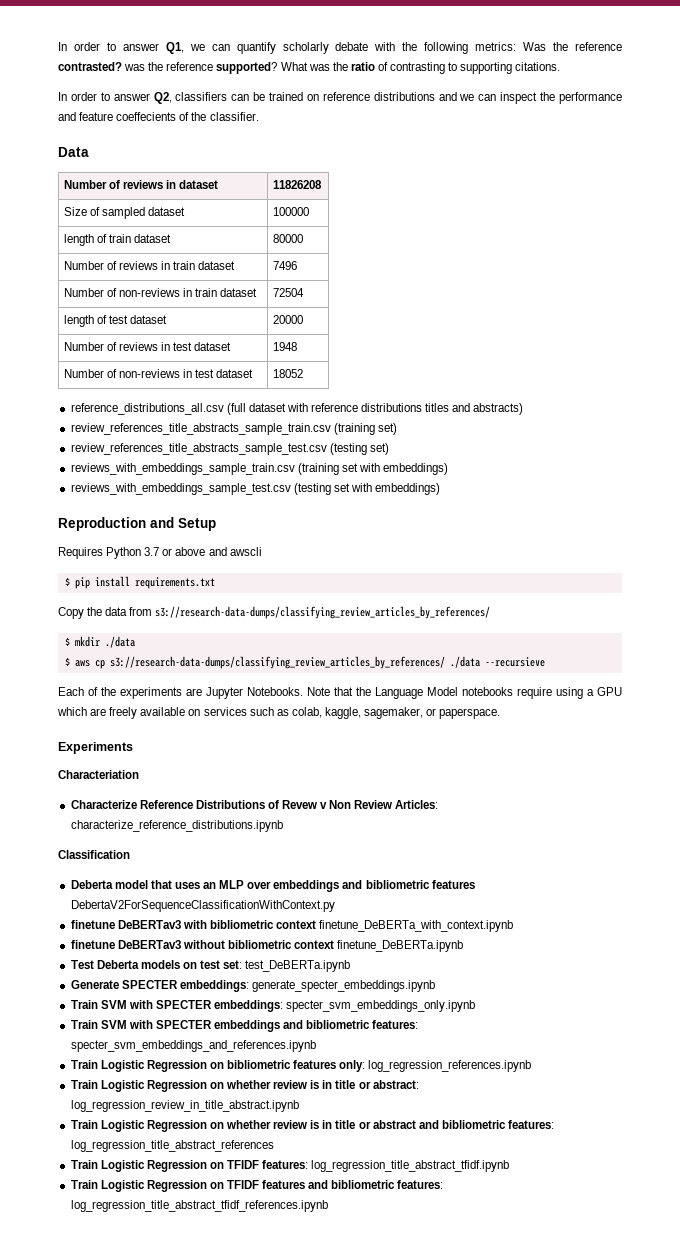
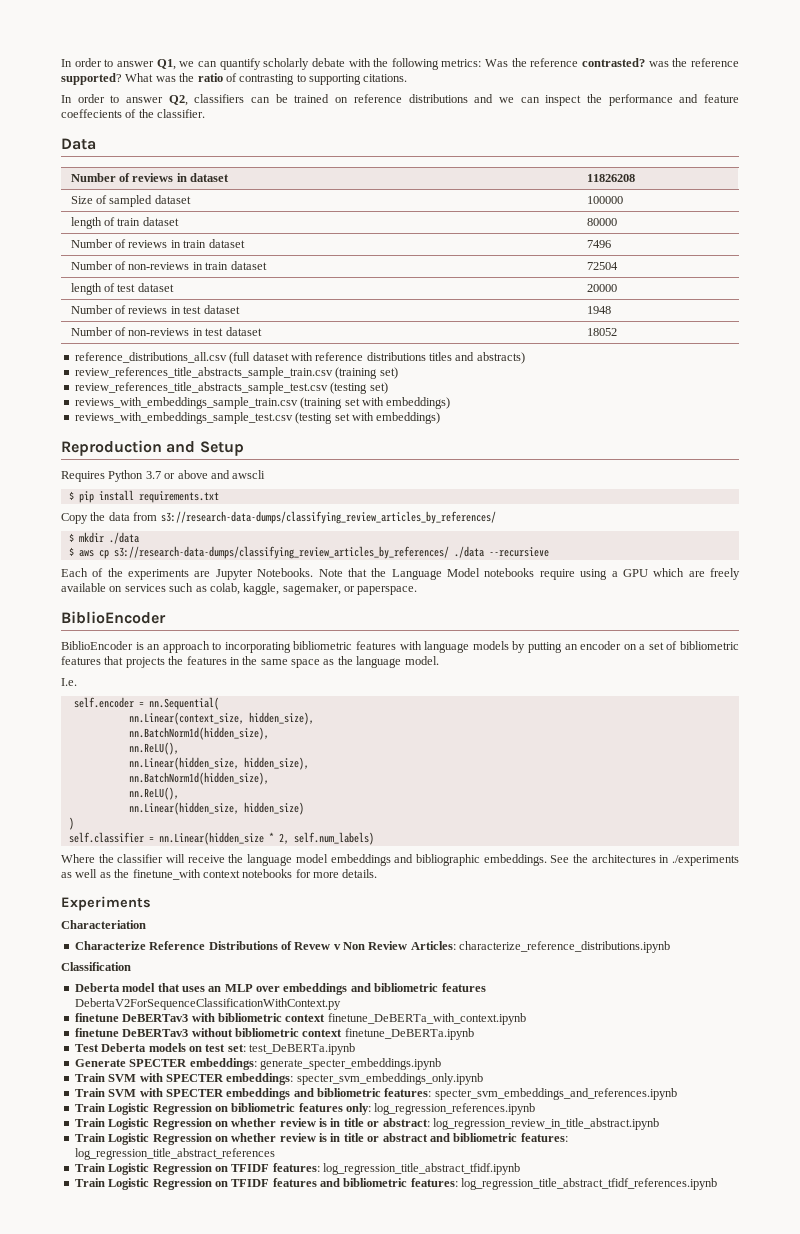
  Note that the Language Model notebooks require using a GPU which are freely available on services such as colab, kaggle, sagemaker, or paperspace.
+ BiblioEncoder
+ BiblioEncoder is an approach to incorporating bibliometric features with language models by putting an encoder on a set of bibliometric features that projects the features in the same space as the language model.
+ I.e.
+ self.encoder = nn.Sequential(
+ nn.Linear(context_size, hidden_size),
+ nn.BatchNorm1d(hidden_size),
+ nn.ReLU(),
+ nn.Linear(hidden_size, hidden_size),
+ nn.BatchNorm1d(hidden_size),
+ nn.ReLU(),
+ nn.Linear(hidden_size, hidden_size)
+ )
+ self.classifier = nn.Linear(hidden_size * 2, self.num_labels)
+ Where the classifier will receive the language model embeddings and bibliographic embeddings. See the architectures in ./experiments as well as the finetune_with context notebooks for more details.

